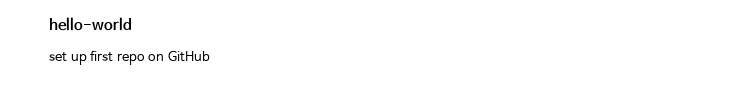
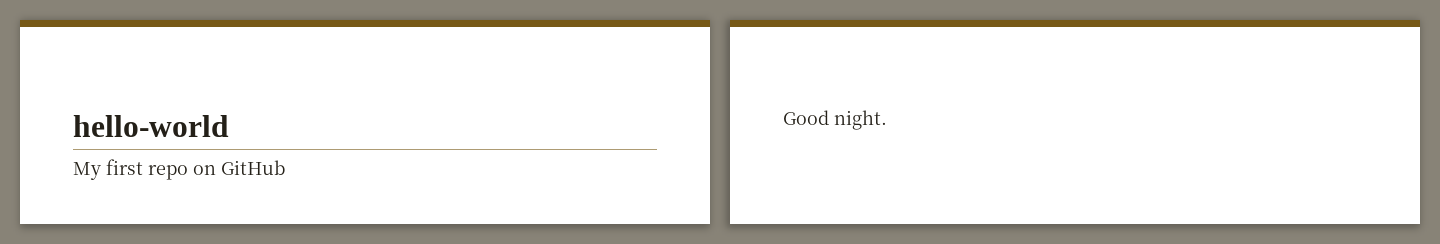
- set up first repo on GitHub
+ My first repo on GitHub
+ Good night.

